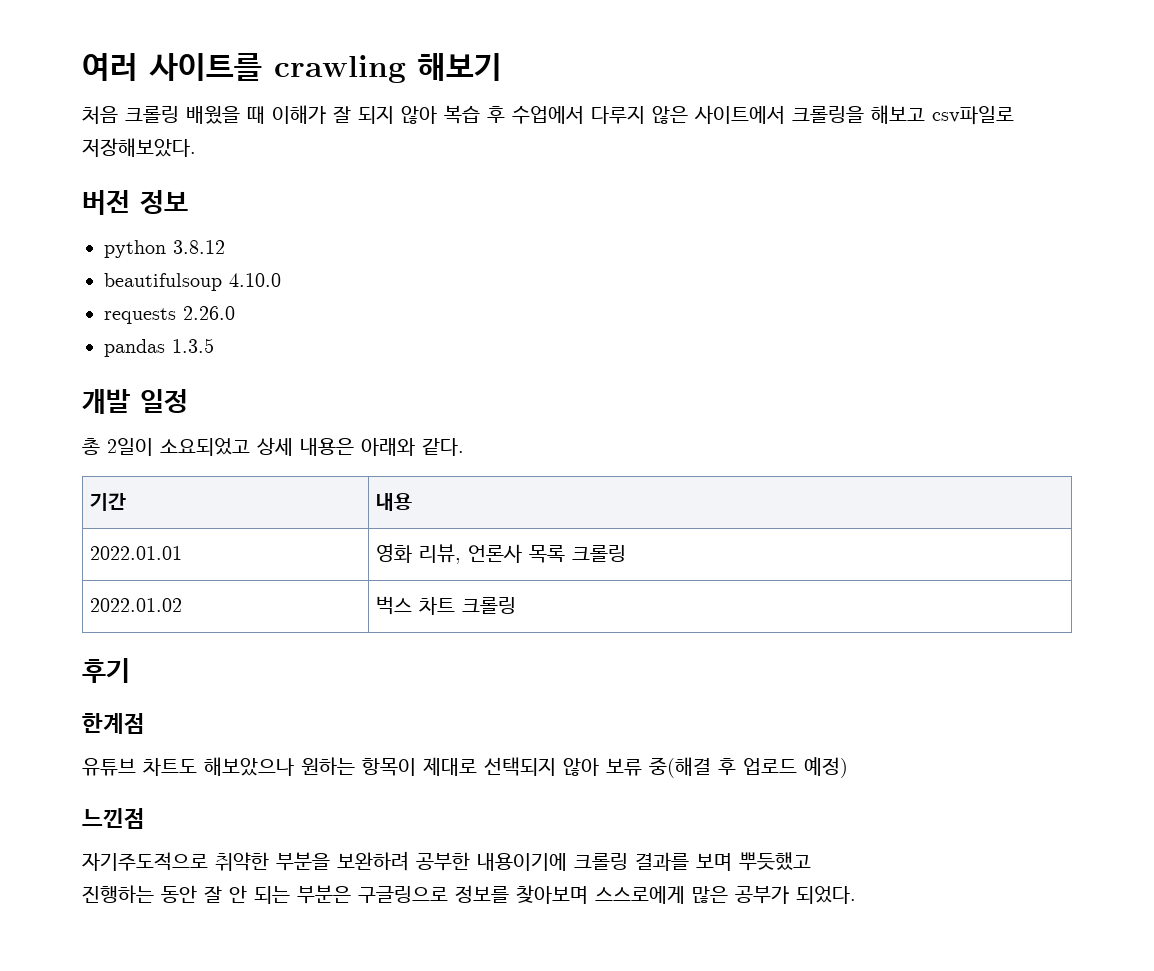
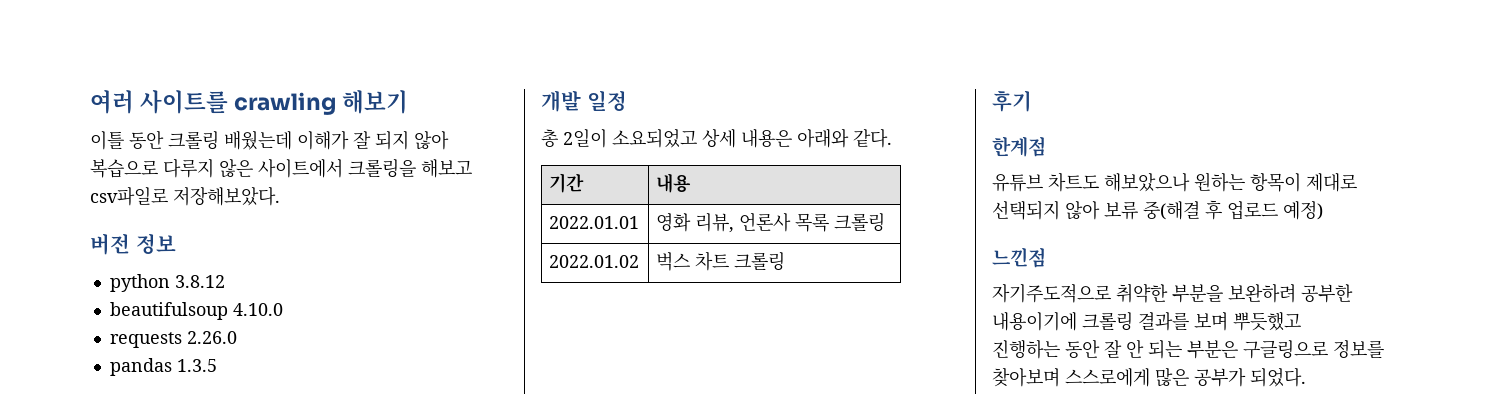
- 처음 크롤링 배웠을 때 이해가 잘 되지 않아 복습 후 수업에서 다루지 않은 사이트에서 크롤링을 해보고 csv파일로 저장해보았다.
+ 이틀 동안 크롤링 배웠는데 이해가 잘 되지 않아 복습으로 다루지 않은 사이트에서 크롤링을 해보고 csv파일로 저장해보았다.

